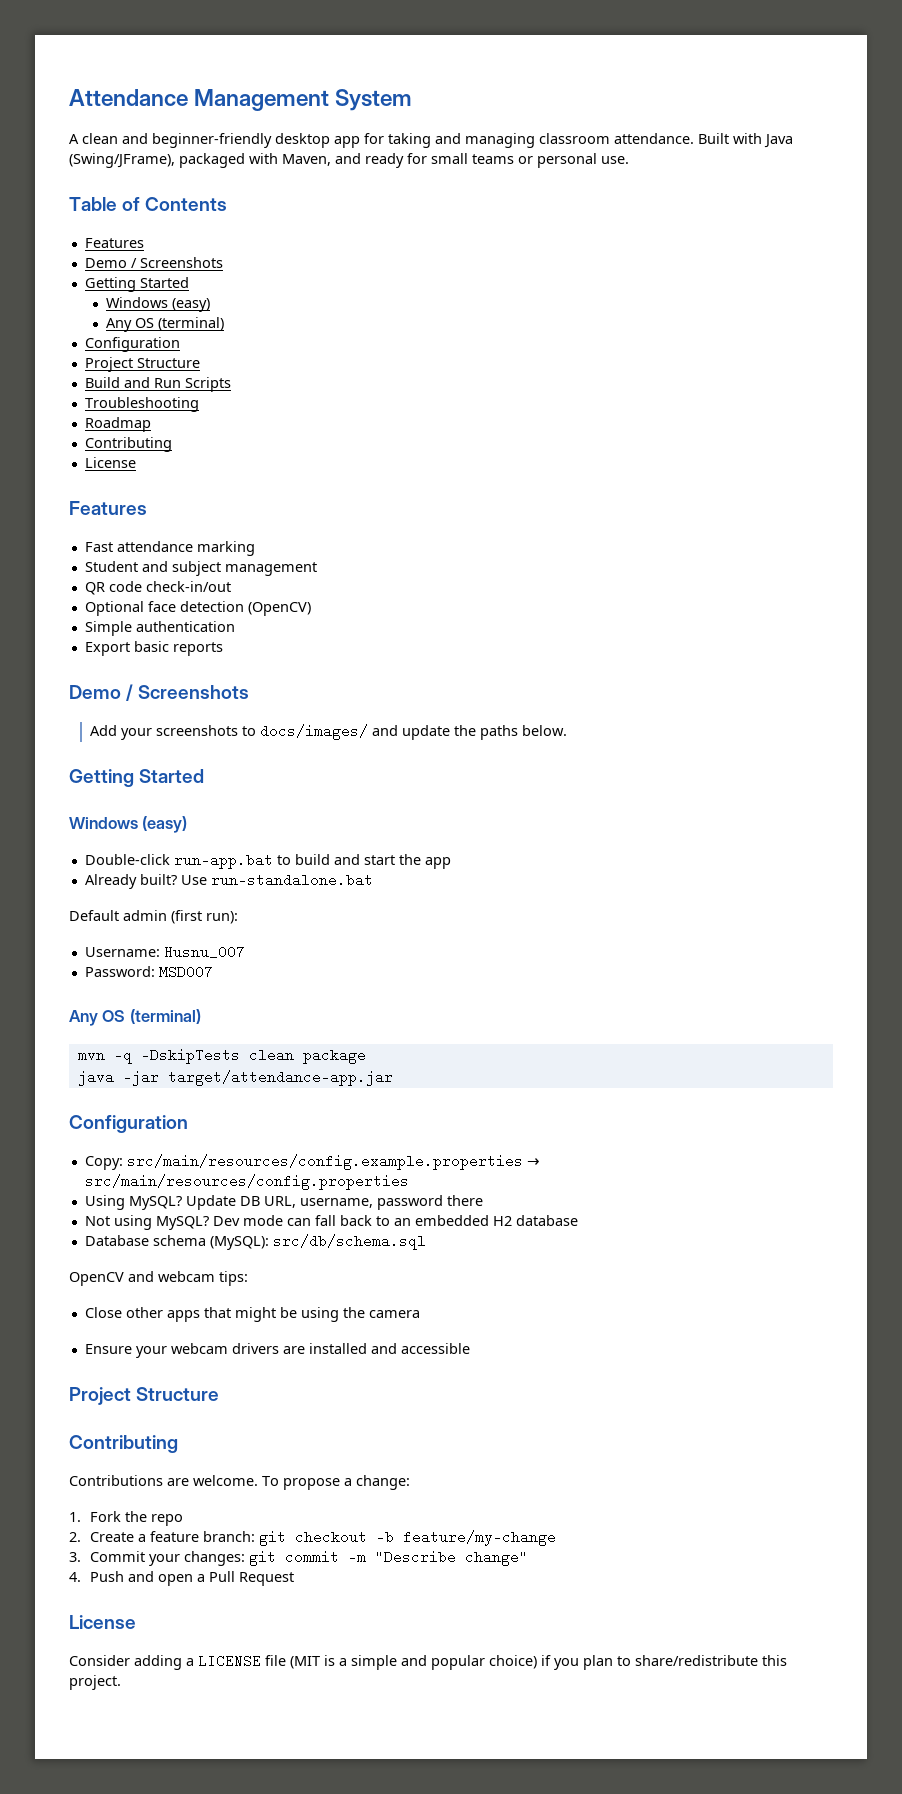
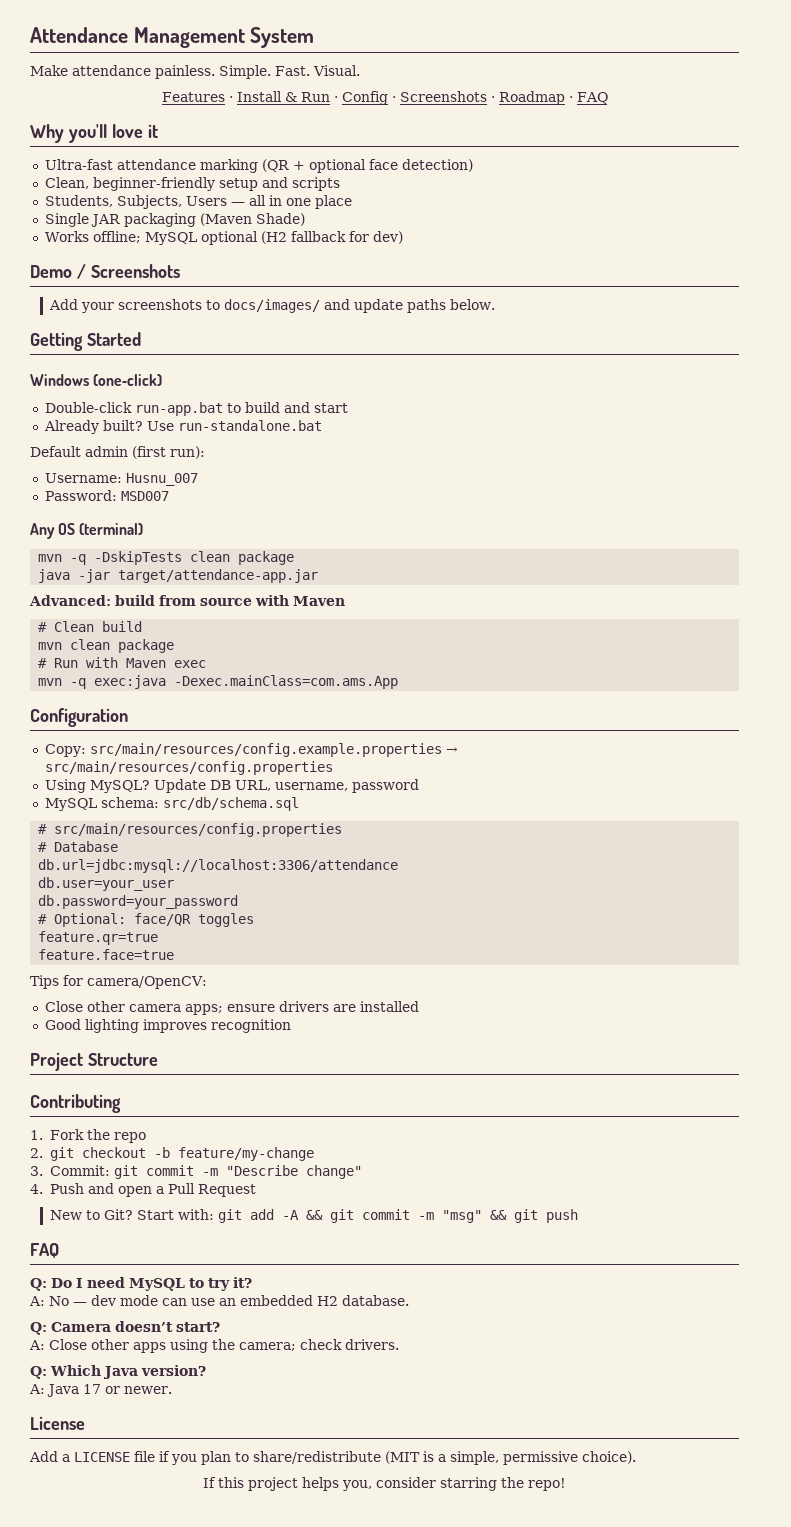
- A clean and beginner‑friendly desktop app for taking and managing classroom attendance. Built with Java (Swing/JFrame), packaged with Maven, and ready for small teams or personal use.
- Table of Contents
- Features
- Demo / Screenshots
- Getting Started
- Windows (easy)
- Any OS (terminal)
- Configuration
- Project Structure
- Build and Run Scripts
- Troubleshooting
- Roadmap
- Contributing
- License
- Features
- Fast attendance marking
- Student and subject management
- QR code check‑in/out
- Optional face detection (OpenCV)
- Simple authentication
- Export basic reports
+ Make attendance painless. Simple. Fast. Visual.
+ Features · Install & Run · Config · Screenshots · Roadmap · FAQ
+ Why you'll love it
+ Ultra‑fast attendance marking (QR + optional face detection)
+ Clean, beginner‑friendly setup and scripts
+ Students, Subjects, Users — all in one place
+ Single JAR packaging (Maven Shade)
+ Works offline; MySQL optional (H2 fallback for dev)
- Add your screenshots to docs/images/ and update the paths below.
+ Add your screenshots to docs/images/ and update paths below.
  Getting Started
- Windows (easy)
+ Windows (one‑click)
- Double‑click run-app.bat to build and start the app
+ Double‑click run-app.bat to build and start
+ Advanced: build from source with Maven
+ # Clean build
+ mvn clean package
+ # Run with Maven exec
+ mvn -q exec:java -Dexec.mainClass=com.ams.App
- Update DB URL, username, password there
- Not using MySQL? Dev mode can fall back to an embedded H2 database
- Database schema (MySQL): src/db/schema.sql
- OpenCV and webcam tips:
- Close other apps that might be using the camera
- Ensure your webcam drivers are installed and accessible
+ Update DB URL, username, password
+ MySQL schema: src/db/schema.sql
+ # src/main/resources/config.properties
+ # Database
+ db.url=jdbc:mysql://localhost:3306/attendance
+ db.user=your_user
+ db.password=your_password
+ # Optional: face/QR toggles
+ feature.qr=true
+ feature.face=true
+ Tips for camera/OpenCV:
+ Close other camera apps; ensure drivers are installed
+ Good lighting improves recognition
- Contributions are welcome. To propose a change:
- 2. Create a feature branch: git checkout -b feature/my-change
+ 2. git checkout -b feature/my-change
- 3. Commit your changes: git commit -m "Describe change"
+ 3. Commit: git commit -m "Describe change"
  4. Push and open a Pull Request
+ New to Git? Start with: git add -A && git commit -m "msg" && git push
+ FAQ
+ Q: Do I need MySQL to try it?
+ A: No — dev mode can use an embedded H2 database.
+ Q: Camera doesn’t start?
+ A: Close other apps using the camera; check drivers.
+ Q: Which Java version?
+ A: Java 17 or newer.
  License
- Consider adding a LICENSE file (MIT is a simple and popular choice) if you plan to share/redistribute this project.
+ Add a LICENSE file if you plan to share/redistribute (MIT is a simple, permissive choice).
+ If this project helps you, consider starring the repo!

